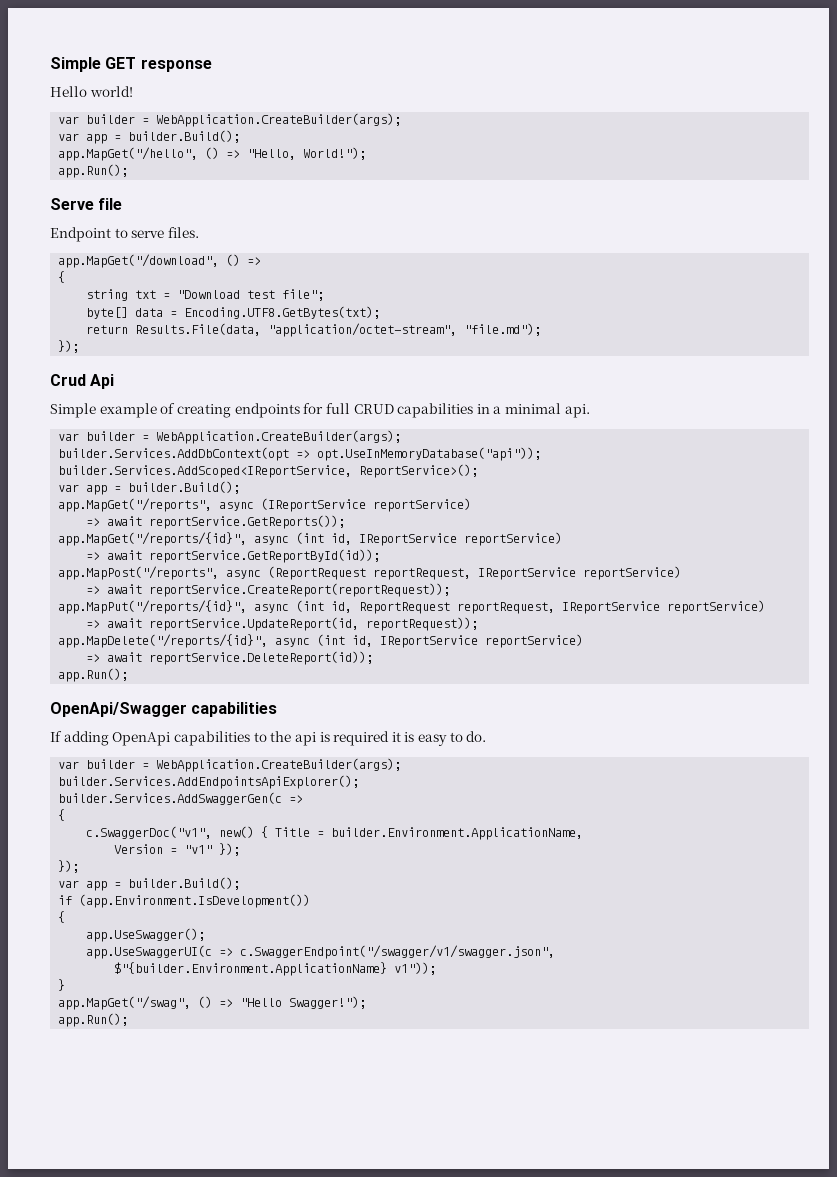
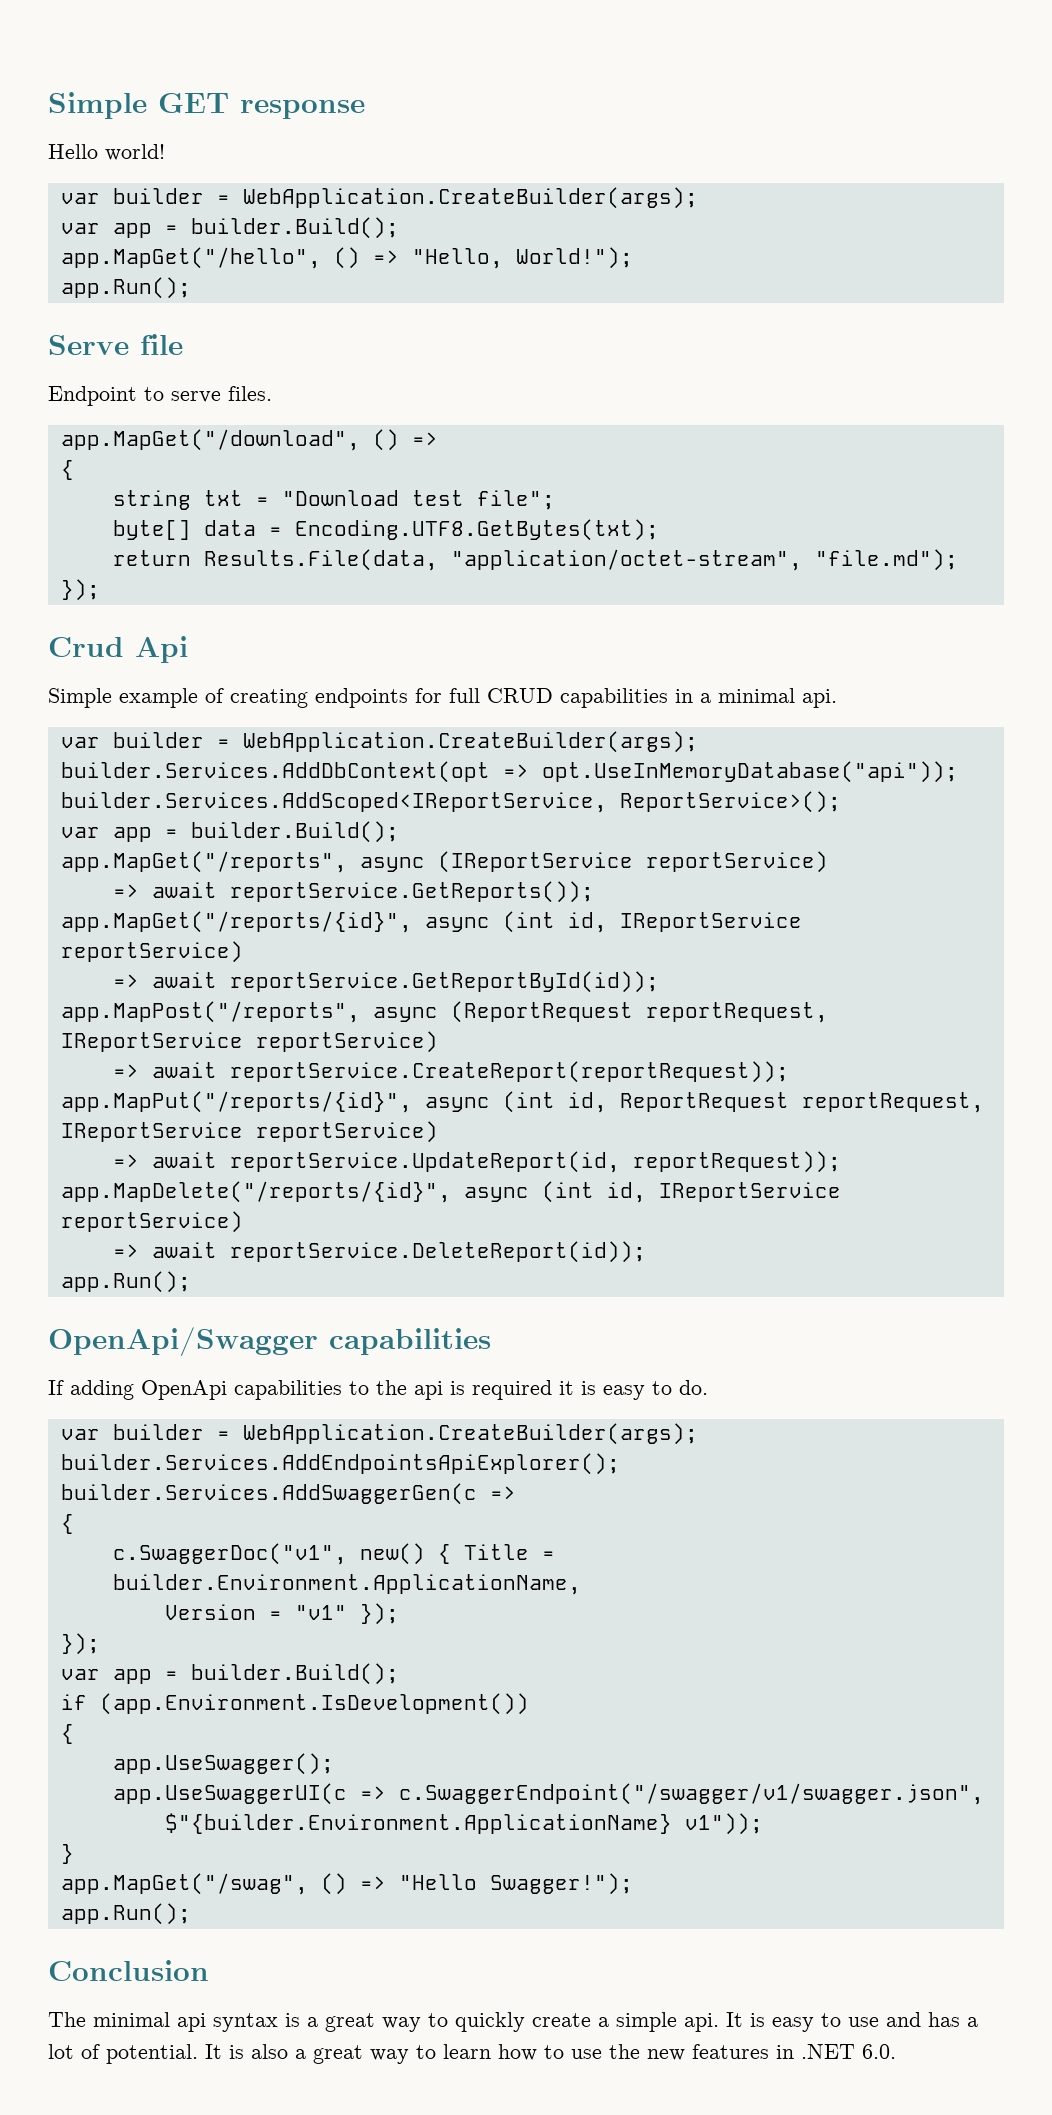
+ Conclusion
+ The minimal api syntax is a great way to quickly create a simple api. It is easy to use and has a lot of potential. It is also a great way to learn how to use the new features in .NET 6.0.

